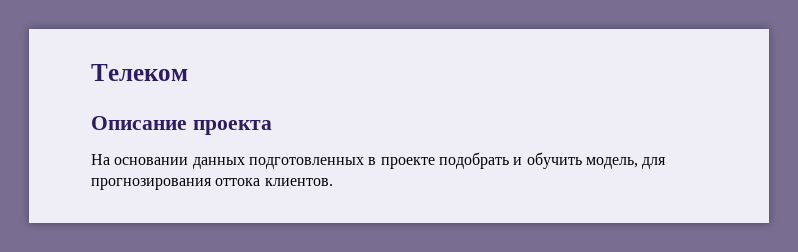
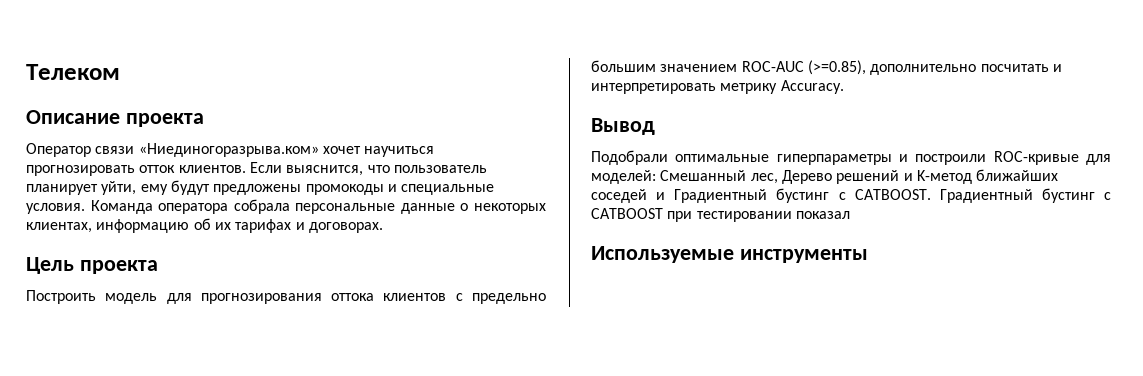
- На основании данных подготовленных в проекте подобрать и обучить модель, для прогнозирования оттока клиентов.
+ Оператор связи «Ниединогоразрыва.ком» хочет научиться прогнозировать отток клиентов. Если выяснится, что пользователь планирует уйти, ему будут предложены промокоды и специальные условия. Команда оператора собрала персональные данные о некоторых клиентах, информацию об их тарифах и договорах.
+ Цель проекта
+ Построить модель для прогнозирования оттока клиентов с предельно большим значением ROC-AUC (>=0.85), дополнительно посчитать и интерпретировать метрику Accuracy.
+ Вывод
+ Подобрали оптимальные гиперпараметры и построили ROC-кривые для моделей: Смешанный лес, Дерево решений и K-метод ближайших соседей и Градиентный бустинг с CATBOOST. Градиентный бустинг с CATBOOST при тестировании показал
+ Используемые инструменты

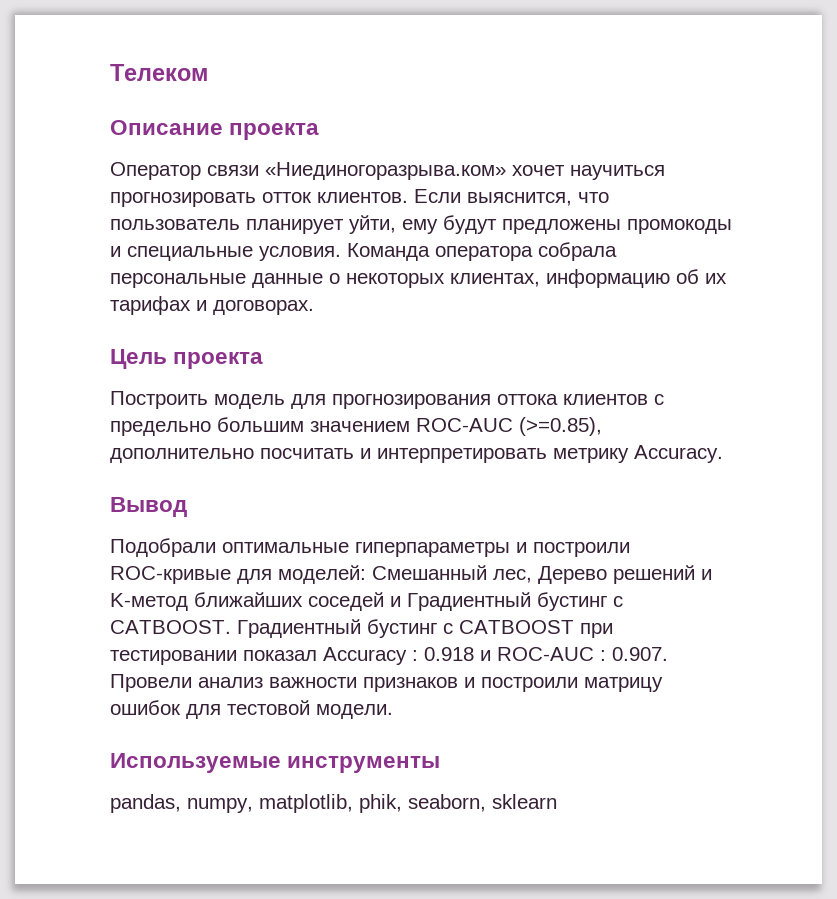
- Градиентный бустинг с CATBOOST при тестировании показал
+ Градиентный бустинг с CATBOOST при тестировании показал Accuracy : 0.918 и ROC-AUC : 0.907. Провели анализ важности признаков и построили матрицу ошибок для тестовой модели.
  Используемые инструменты
+ pandas, numpy, matplotlib, phik, seaborn, sklearn

